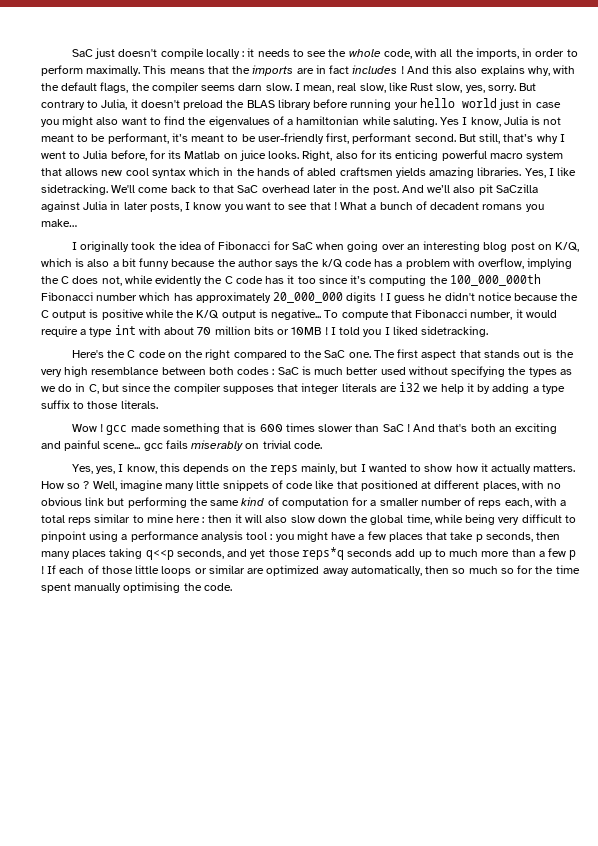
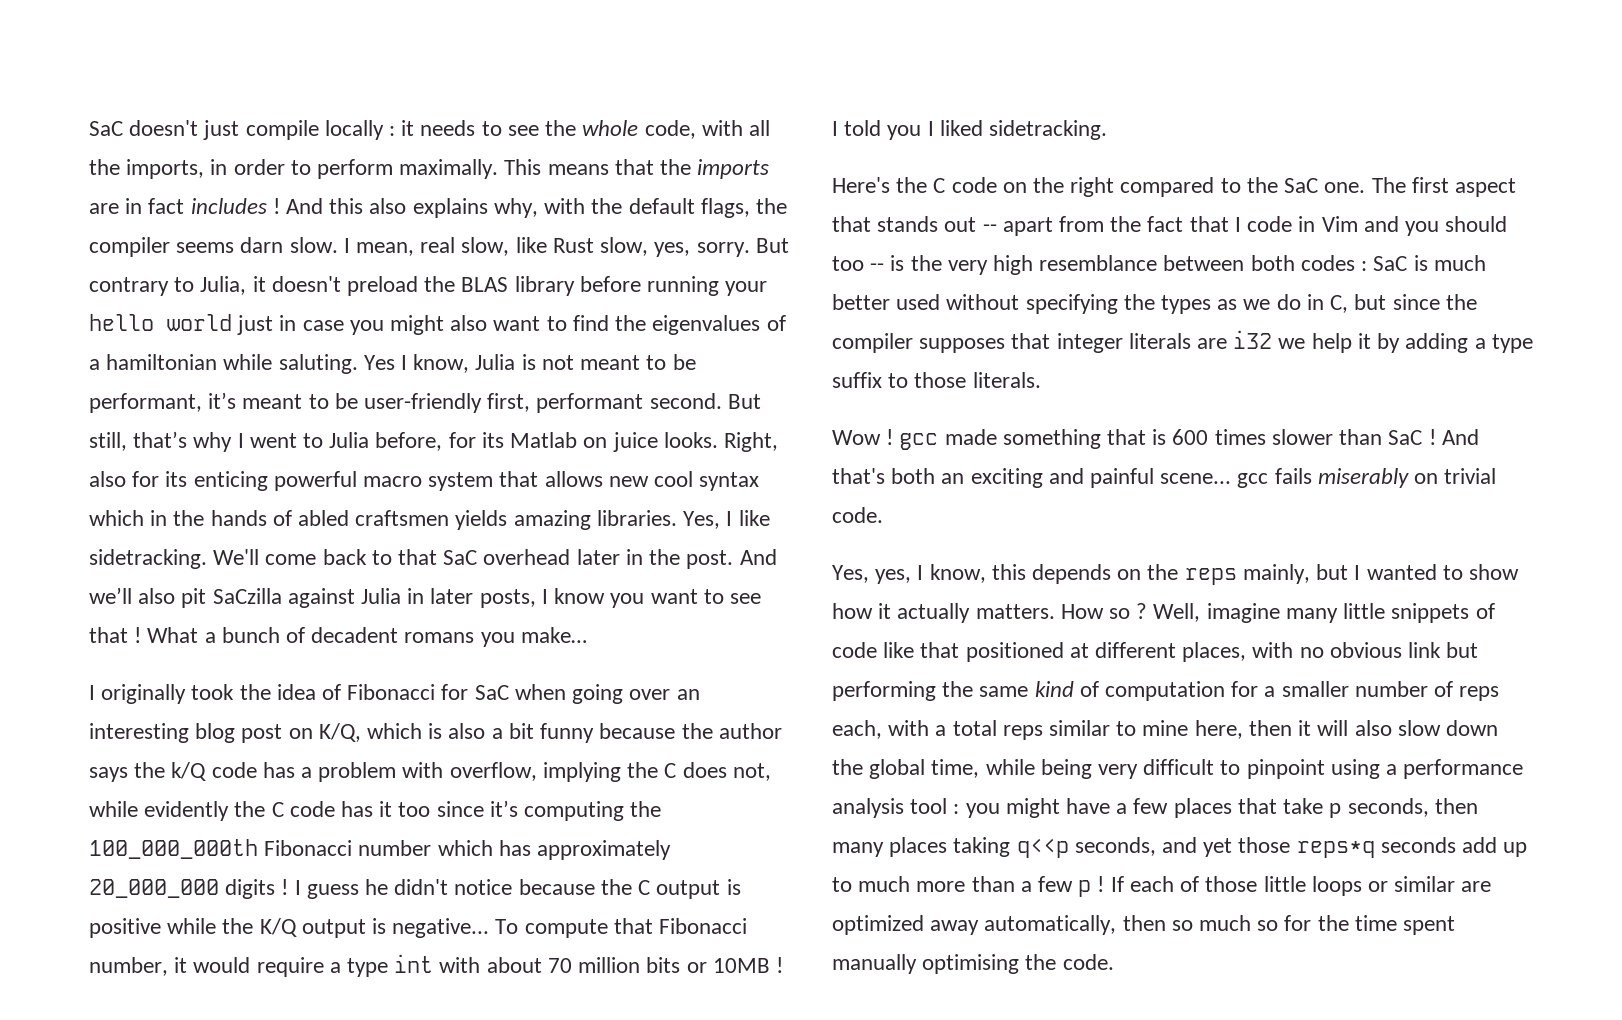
- SaC just doesn't compile locally : it needs to see the whole code, with all the imports, in order to perform maximally.
+ SaC doesn't just compile locally : it needs to see the whole code, with all the imports, in order to perform maximally.
- The first aspect that stands out is the very high resemblance between both codes : SaC is much better used without specifying the types as we do in C, but since the compiler supposes that integer literals are i32 we help it by adding a type suffix to those literals.
+ The first aspect that stands out -- apart from the fact that I code in Vim and you should too -- is the very high resemblance between both codes : SaC is much better used without specifying the types as we do in C, but since the compiler supposes that integer literals are i32 we help it by adding a type suffix to those literals.
- Well, imagine many little snippets of code like that positioned at different places, with no obvious link but performing the same kind of computation for a smaller number of reps each, with a total reps similar to mine here : then it will also slow down the global time, while being very difficult to pinpoint using a performance analysis tool :
+ Well, imagine many little snippets of code like that positioned at different places, with no obvious link but performing the same kind of computation for a smaller number of reps each, with a total reps similar to mine here, then it will also slow down the global time, while being very difficult to pinpoint using a performance analysis tool :

